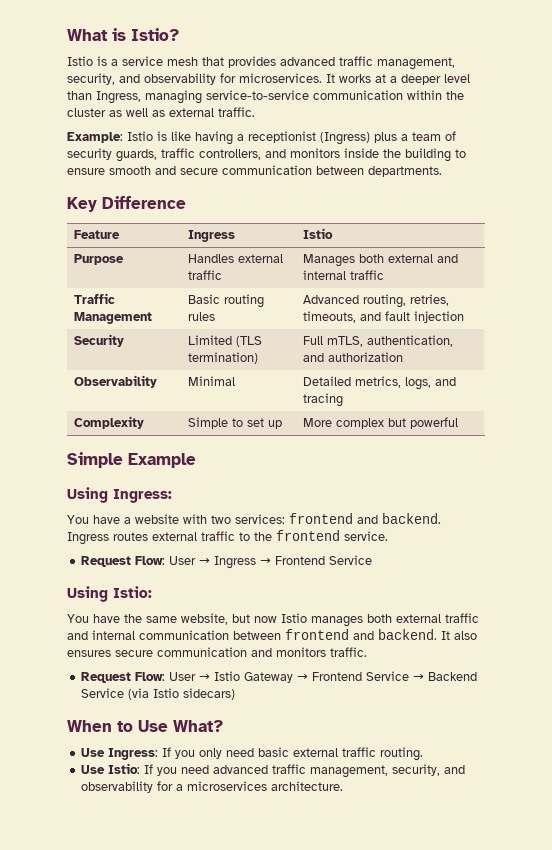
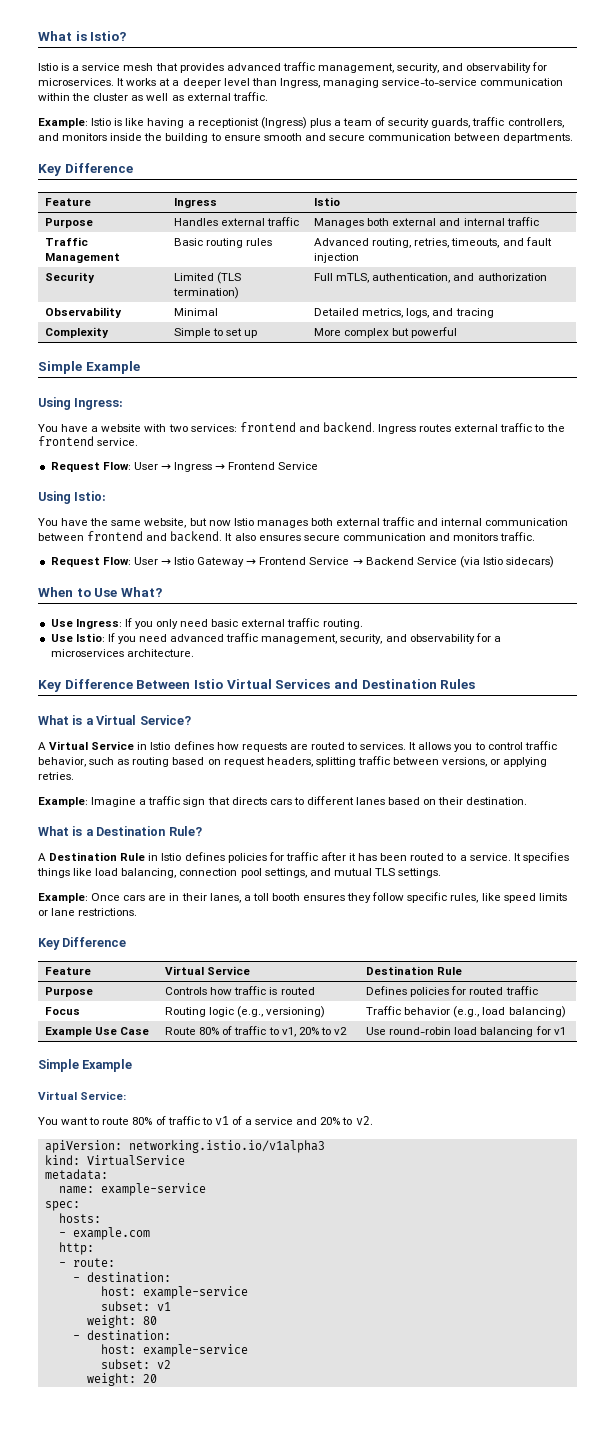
+ Key Difference Between Istio Virtual Services and Destination Rules
+ What is a Virtual Service?
+ A Virtual Service in Istio defines how requests are routed to services. It allows you to control traffic behavior, such as routing based on request headers, splitting traffic between versions, or applying retries.
+ Example: Imagine a traffic sign that directs cars to different lanes based on their destination.
+ What is a Destination Rule?
+ A Destination Rule in Istio defines policies for traffic after it has been routed to a service. It specifies things like load balancing, connection pool settings, and mutual TLS settings.
+ Example: Once cars are in their lanes, a toll booth ensures they follow specific rules, like speed limits or lane restrictions.
+ Key Difference
+ Feature | Virtual Service | Destination Rule
+ Purpose | Controls how traffic is routed | Defines policies for routed traffic
+ Focus | Routing logic (e.g., versioning) | Traffic behavior (e.g., load balancing)
+ Example Use Case | Route 80% of traffic to v1, 20% to v2 | Use round-robin load balancing for v1
+ Simple Example
+ Virtual Service:
+ You want to route 80% of traffic to v1 of a service and 20% to v2.
+ apiVersion: networking.istio.io/v1alpha3
+ kind: VirtualService
+ metadata:
+ name: example-service
+ spec:
+ hosts:
+ - example.com
+ http:
+ - route:
+ - destination:
+ host: example-service
+ subset: v1
+ weight: 80
+ - destination:
+ host: example-service
+ subset: v2
+ weight: 20

